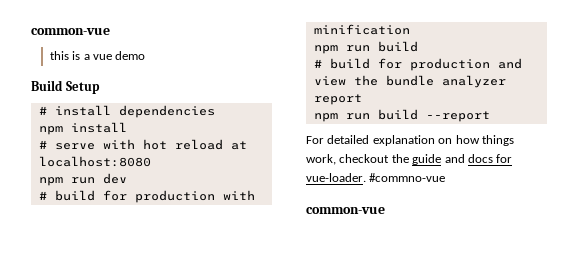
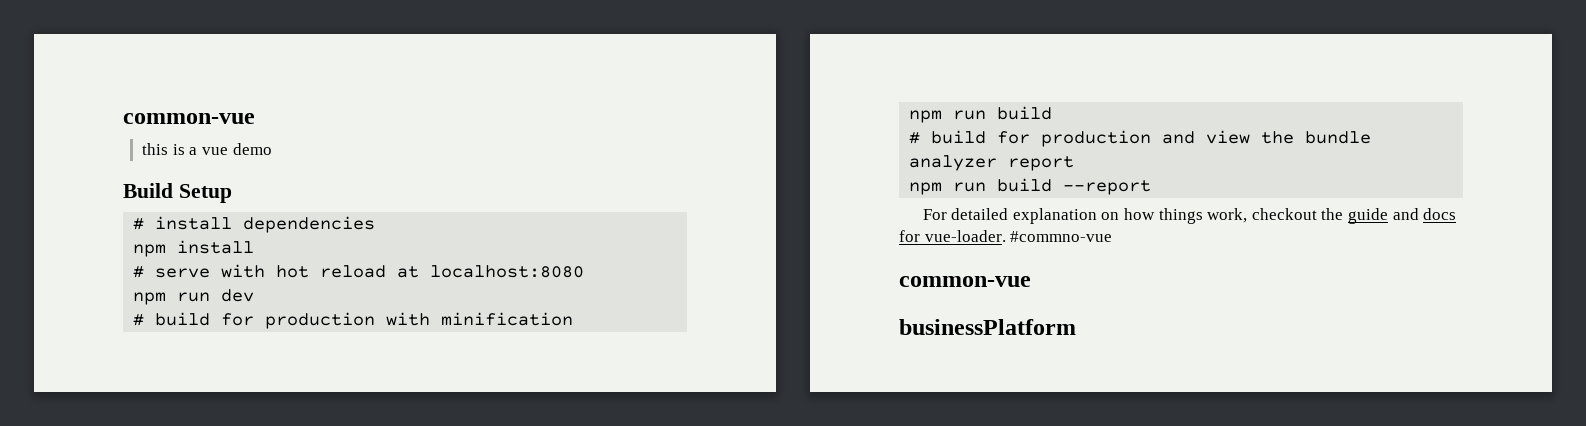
+ businessPlatform

